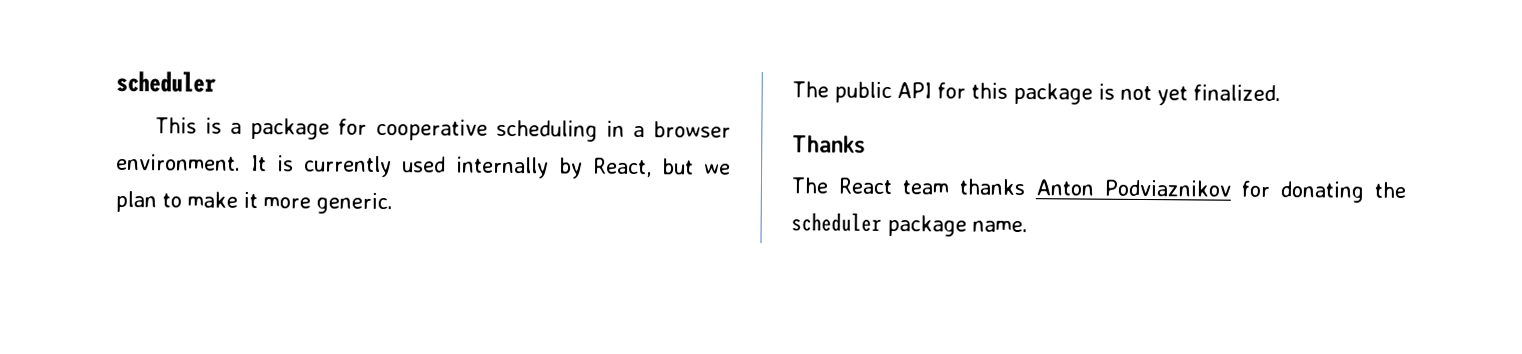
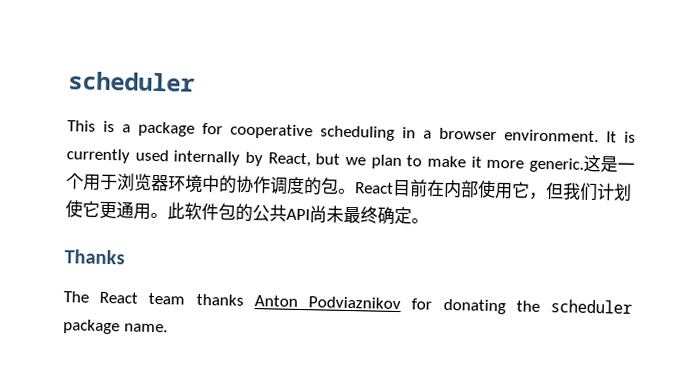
- It is currently used internally by React, but we plan to make it more generic.
- The public API for this package is not yet finalized.
+ It is currently used internally by React, but we plan to make it more generic.这是一个用于浏览器环境中的协作调度的包。React目前在内部使用它，但我们计划使它更通用。此软件包的公共API尚未最终确定。

